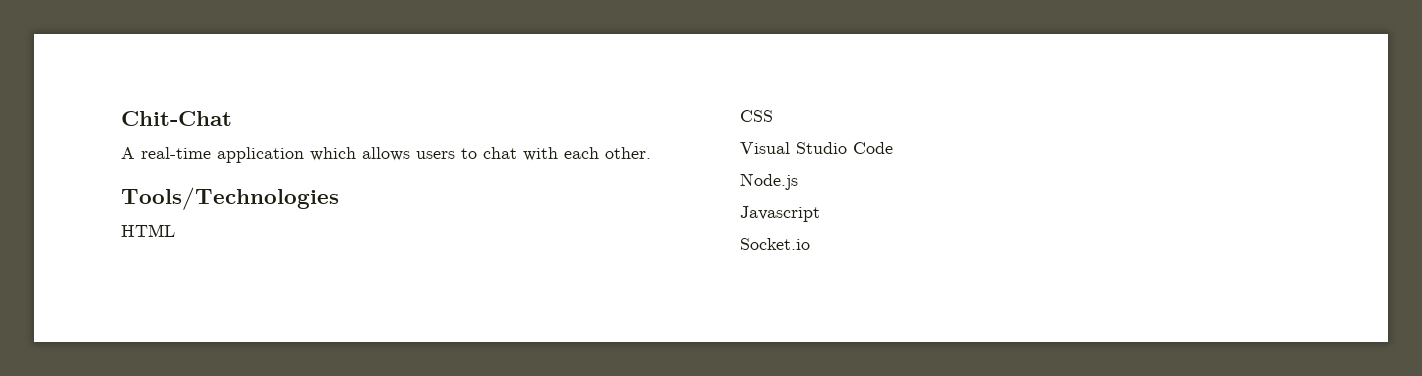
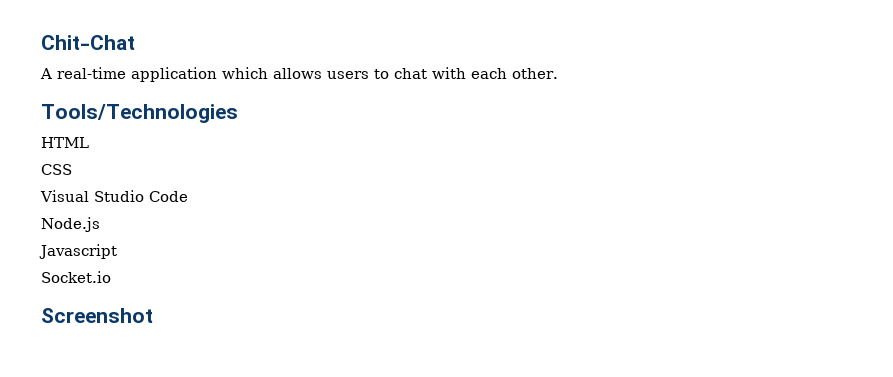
+ Screenshot

